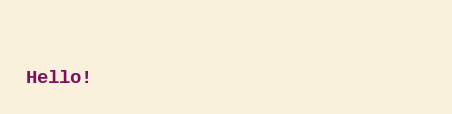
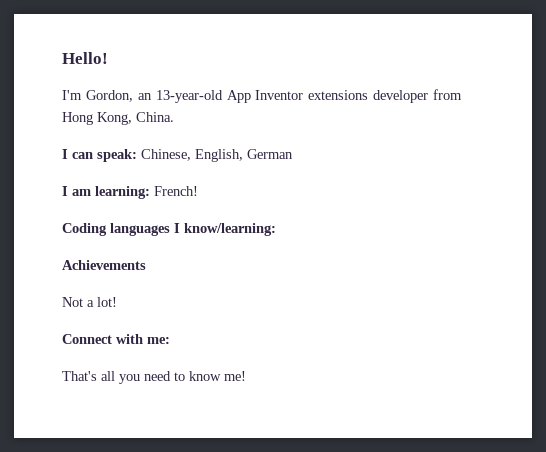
+ I'm Gordon, an 13-year-old App Inventor extensions developer from Hong Kong, China.
+ I can speak: Chinese, English, German
+ I am learning: French!
+ Coding languages I know/learning:
+ Achievements
+ Not a lot!
+ Connect with me:
+ That's all you need to know me!

